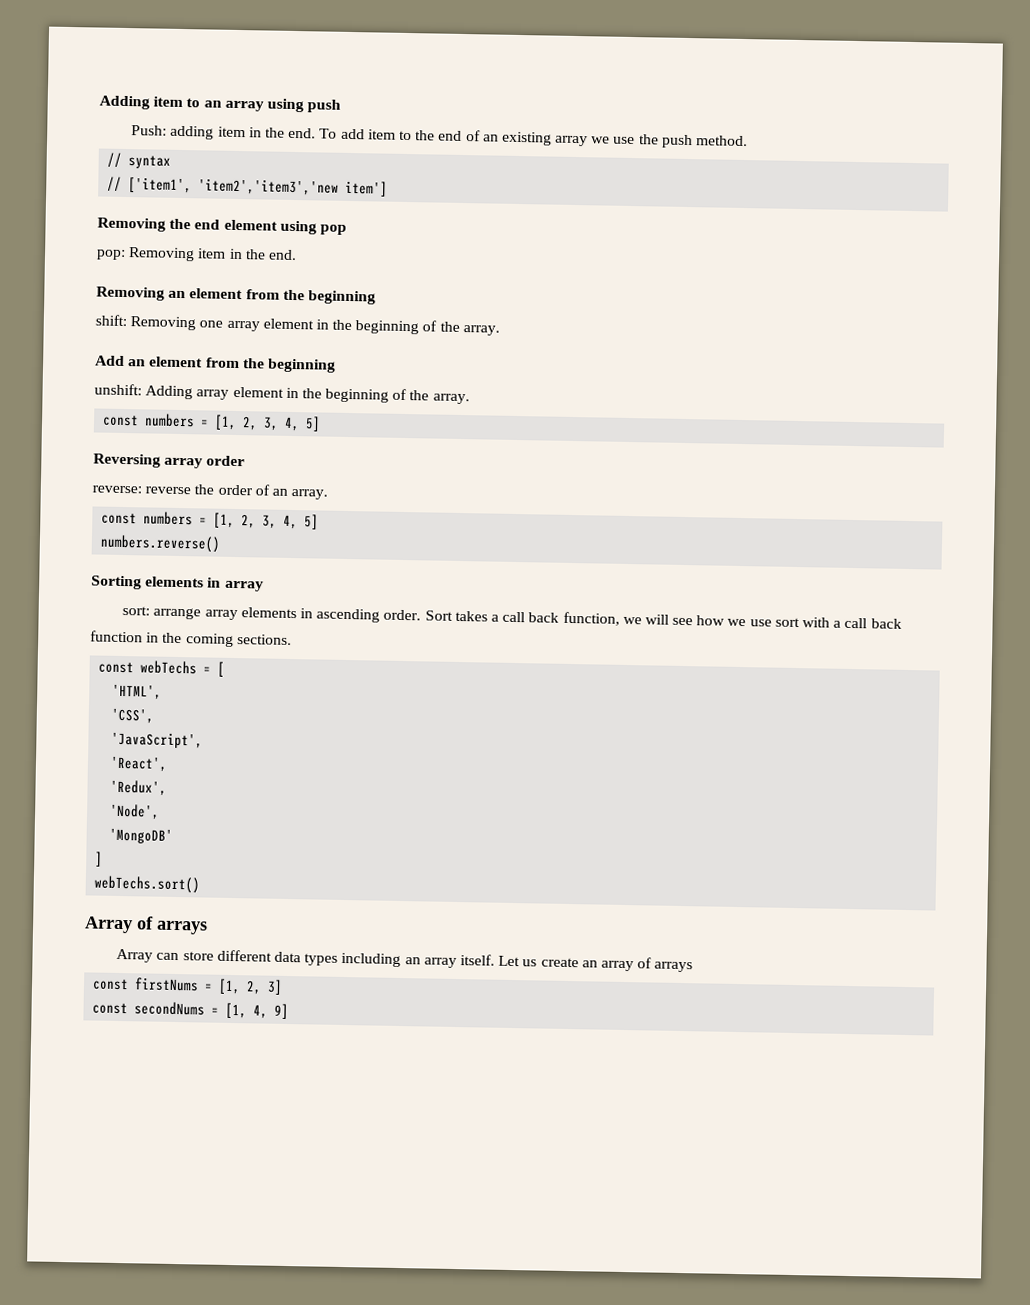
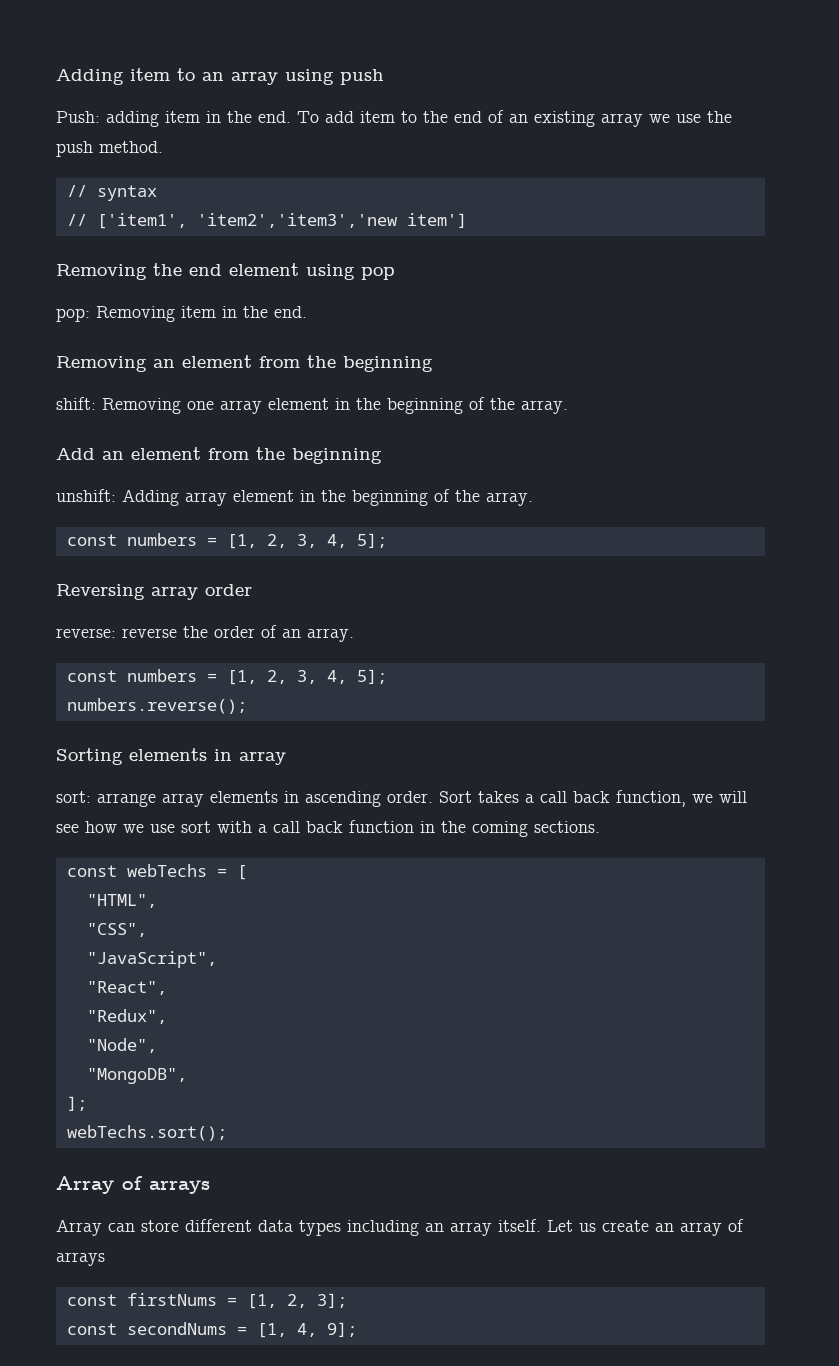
  unshift: Adding array element in the beginning of the array.
- const numbers = [1, 2, 3, 4, 5]
+ const numbers = [1, 2, 3, 4, 5];
  reverse: reverse the order of an array.
- const numbers = [1, 2, 3, 4, 5]
- numbers.reverse()
+ const numbers = [1, 2, 3, 4, 5];
+ numbers.reverse();
- 'HTML',
- 'CSS',
- 'JavaScript',
- 'React',
- 'Redux',
- 'Node',
- 'MongoDB'
- ]
- webTechs.sort()
+ "HTML",
+ "CSS",
+ "JavaScript",
+ "React",
+ "Redux",
+ "Node",
+ "MongoDB",
+ ];
+ webTechs.sort();
- const firstNums = [1, 2, 3]
+ const firstNums = [1, 2, 3];
- const secondNums = [1, 4, 9]
+ const secondNums = [1, 4, 9];

